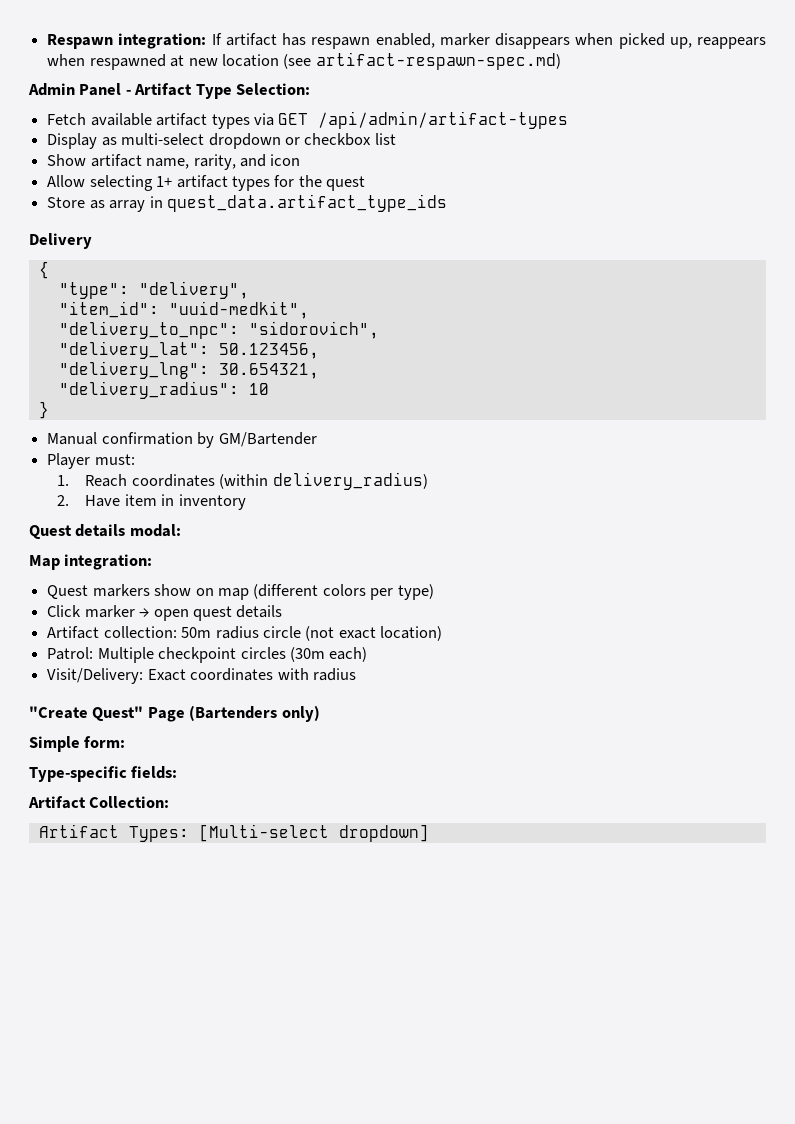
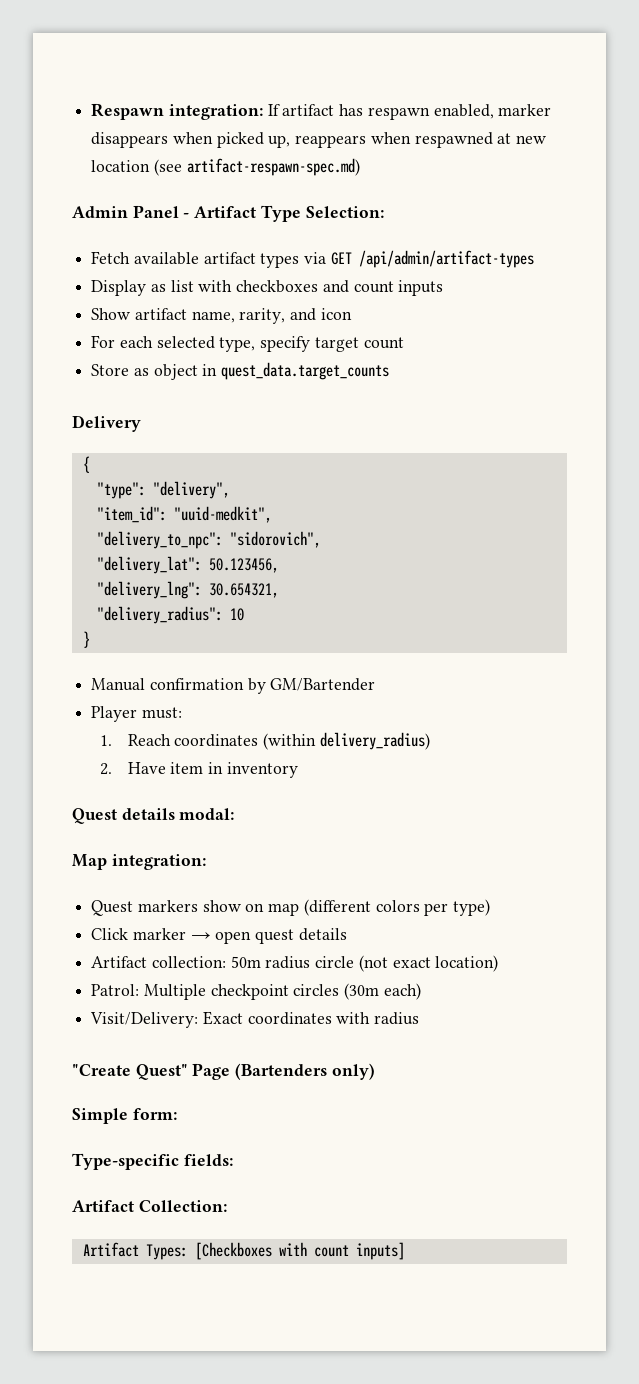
- Display as multi-select dropdown or checkbox list
+ Display as list with checkboxes and count inputs
- Allow selecting 1+ artifact types for the quest
+ For each selected type, specify target count
- Store as array in quest_data.artifact_type_ids
+ Store as object in quest_data.target_counts
- Artifact Types: [Multi-select dropdown]
+ Artifact Types: [Checkboxes with count inputs]

